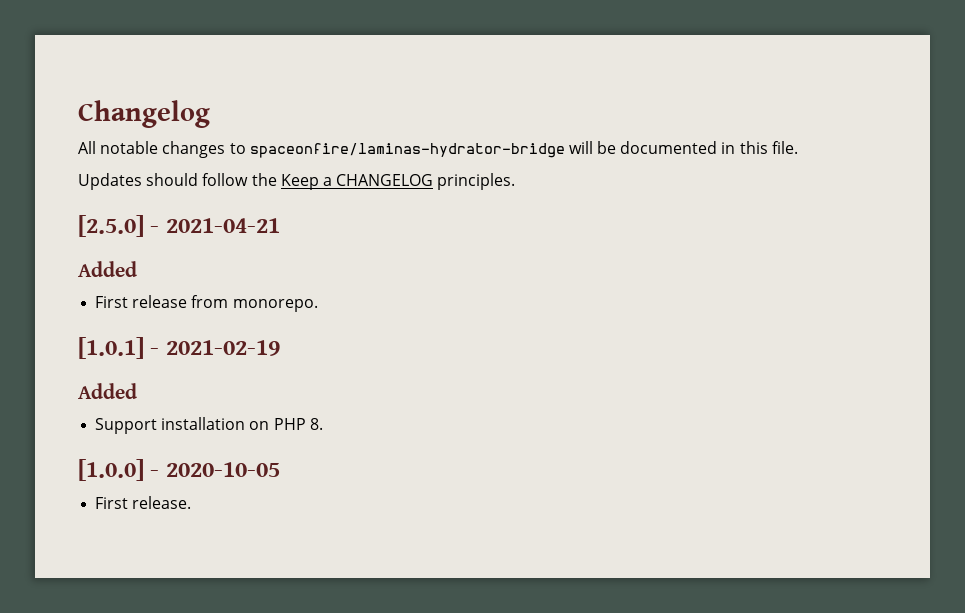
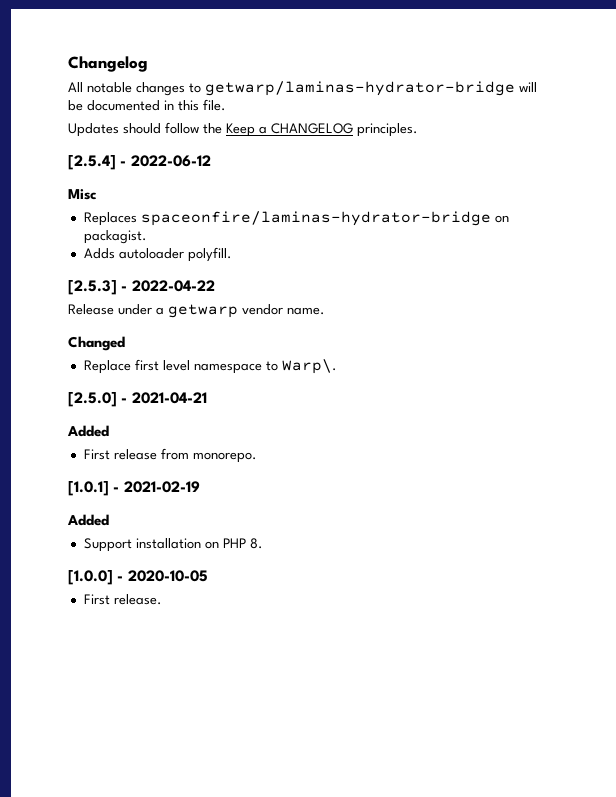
- All notable changes to spaceonfire/laminas-hydrator-bridge will be documented in this file.
+ All notable changes to getwarp/laminas-hydrator-bridge will be documented in this file.
+ [2.5.4] - 2022-06-12
+ Misc
+ Replaces spaceonfire/laminas-hydrator-bridge on packagist.
+ Adds autoloader polyfill.
+ [2.5.3] - 2022-04-22
+ Release under a getwarp vendor name.
+ Changed
+ Replace first level namespace to Warp\.

